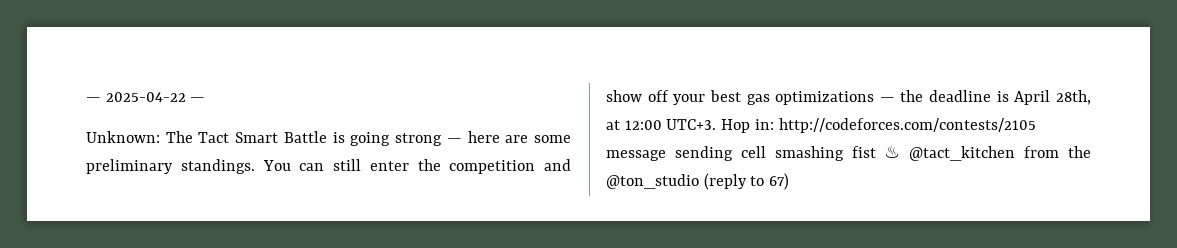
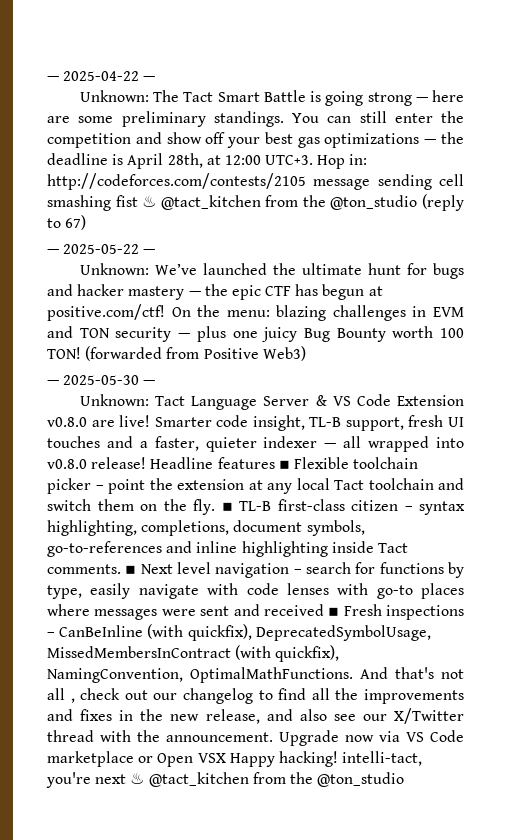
+ — 2025-05-22 —
+ Unknown: We’ve launched the ultimate hunt for bugs and hacker mastery — the epic CTF has begun at positive.com/ctf! On the menu: blazing challenges in EVM and TON security — plus one juicy Bug Bounty worth 100 TON! (forwarded from Positive Web3)
+ — 2025-05-30 —
+ Unknown: Tact Language Server & VS Code Extension v0.8.0 are live! Smarter code insight, TL-B support, fresh UI touches and a faster, quieter indexer — all wrapped into v0.8.0 release! Headline features ▪ Flexible toolchain picker – point the extension at any local Tact toolchain and switch them on the fly. ▪ TL-B first-class citizen – syntax highlighting, completions, document symbols, go-to-references and inline highlighting inside Tact comments. ▪ Next level navigation – search for functions by type, easily navigate with code lenses with go-to places where messages were sent and received ▪ Fresh inspections – CanBeInline (with quickfix), DeprecatedSymbolUsage, MissedMembersInContract (with quickfix), NamingConvention, OptimalMathFunctions. And that's not all , check out our changelog to find all the improvements and fixes in the new release, and also see our X/Twitter thread with the announcement. Upgrade now via VS Code marketplace or Open VSX Happy hacking! intelli-tact, you're next ♨ @tact_kitchen from the @ton_studio

